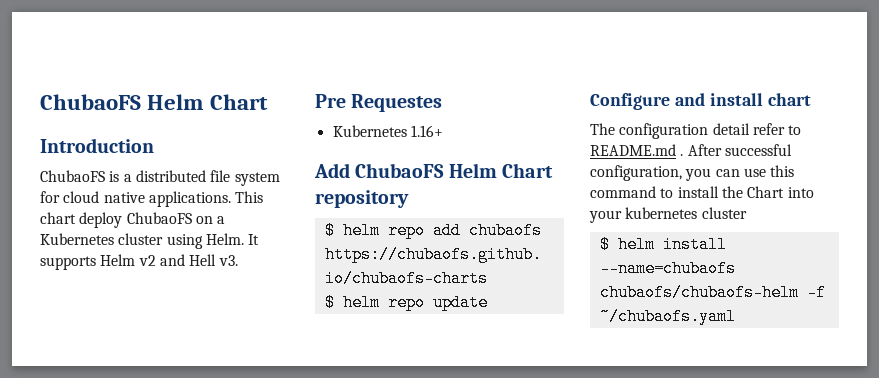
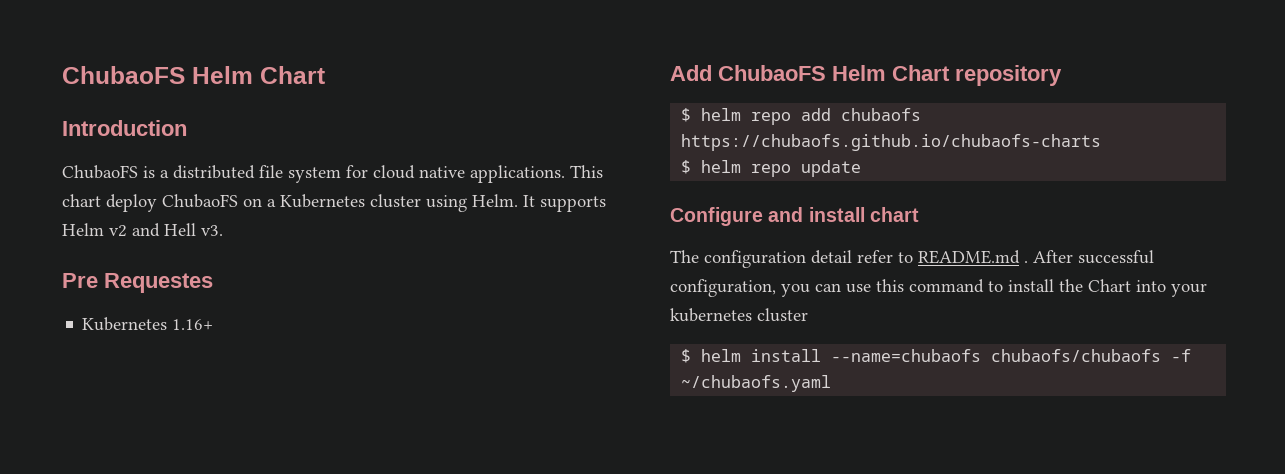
- $ helm install --name=chubaofs chubaofs/chubaofs-helm -f ~/chubaofs.yaml
+ $ helm install --name=chubaofs chubaofs/chubaofs -f ~/chubaofs.yaml

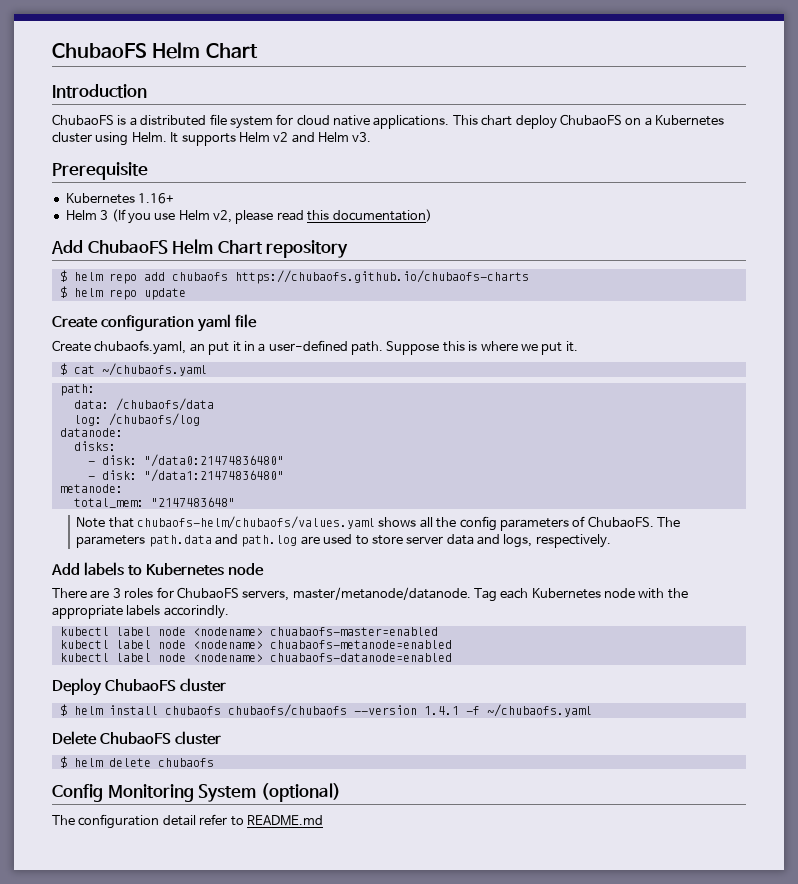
- It supports Helm v2 and Hell v3.
+ It supports Helm v2 and Helm v3.
- Pre Requestes
+ Prerequisite
+ Helm 3 (If you use Helm v2, please read this documentation)
- Configure and install chart
+ Create configuration yaml file
+ Create chubaofs.yaml, an put it in a user-defined path. Suppose this is where we put it.
+ $ cat ~/chubaofs.yaml
+ path:
+ data: /chubaofs/data
+ log: /chubaofs/log
+ datanode:
+ disks:
+ - disk: "/data0:21474836480"
+ - disk: "/data1:21474836480"
+ metanode:
+ total_mem: "2147483648"
+ Note that chubaofs-helm/chubaofs/values.yaml shows all the config parameters of ChubaoFS. The parameters path.data and path.log are used to store server data and logs, respectively.
+ Add labels to Kubernetes node
+ There are 3 roles for ChubaoFS servers, master/metanode/datanode. Tag each Kubernetes node with the appropriate labels accorindly.
+ kubectl label node <nodename> chuabaofs-master=enabled
+ kubectl label node <nodename> chuabaofs-metanode=enabled
+ kubectl label node <nodename> chuabaofs-datanode=enabled
+ Deploy ChubaoFS cluster
+ $ helm install chubaofs chubaofs/chubaofs --version 1.4.1 -f ~/chubaofs.yaml
+ Delete ChubaoFS cluster
+ $ helm delete chubaofs
+ Config Monitoring System (optional)
- The configuration detail refer to README.md . After successful configuration, you can use this command to install the Chart into your kubernetes cluster
- $ helm install --name=chubaofs chubaofs/chubaofs -f ~/chubaofs.yaml
+ The configuration detail refer to README.md

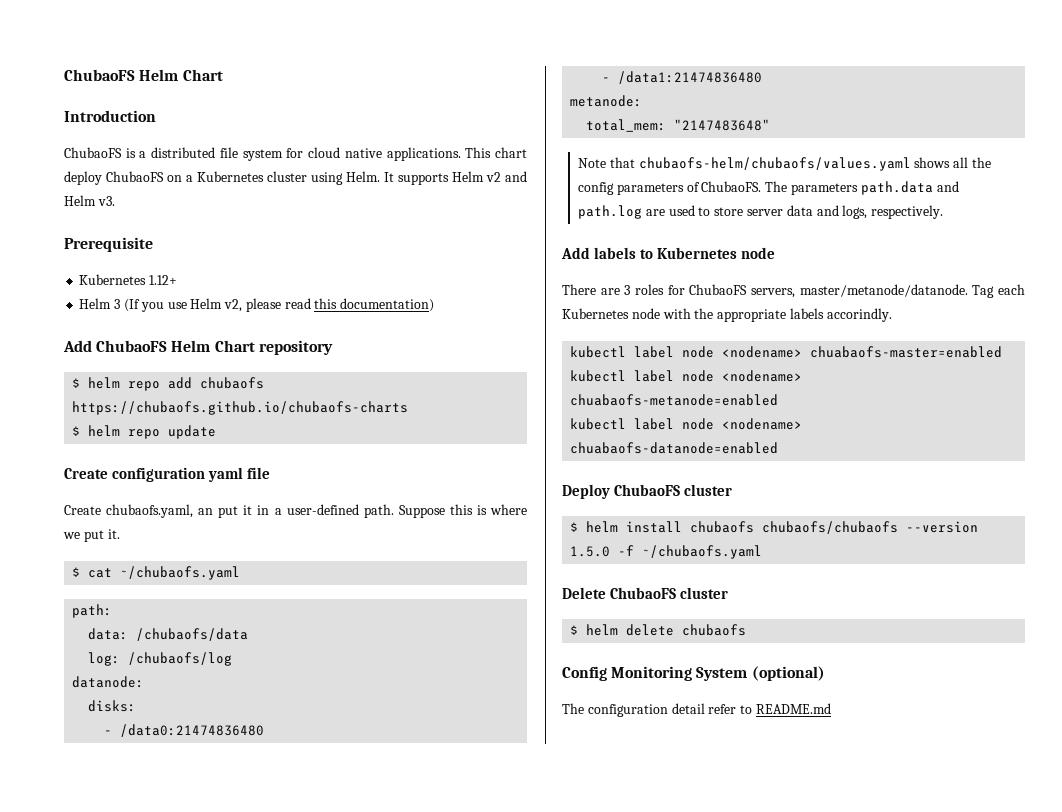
- Kubernetes 1.16+
+ Kubernetes 1.12+
- - disk: "/data0:21474836480"
- - disk: "/data1:21474836480"
+ - /data0:21474836480
+ - /data1:21474836480
- $ helm install chubaofs chubaofs/chubaofs --version 1.4.1 -f ~/chubaofs.yaml
+ $ helm install chubaofs chubaofs/chubaofs --version 1.5.0 -f ~/chubaofs.yaml

